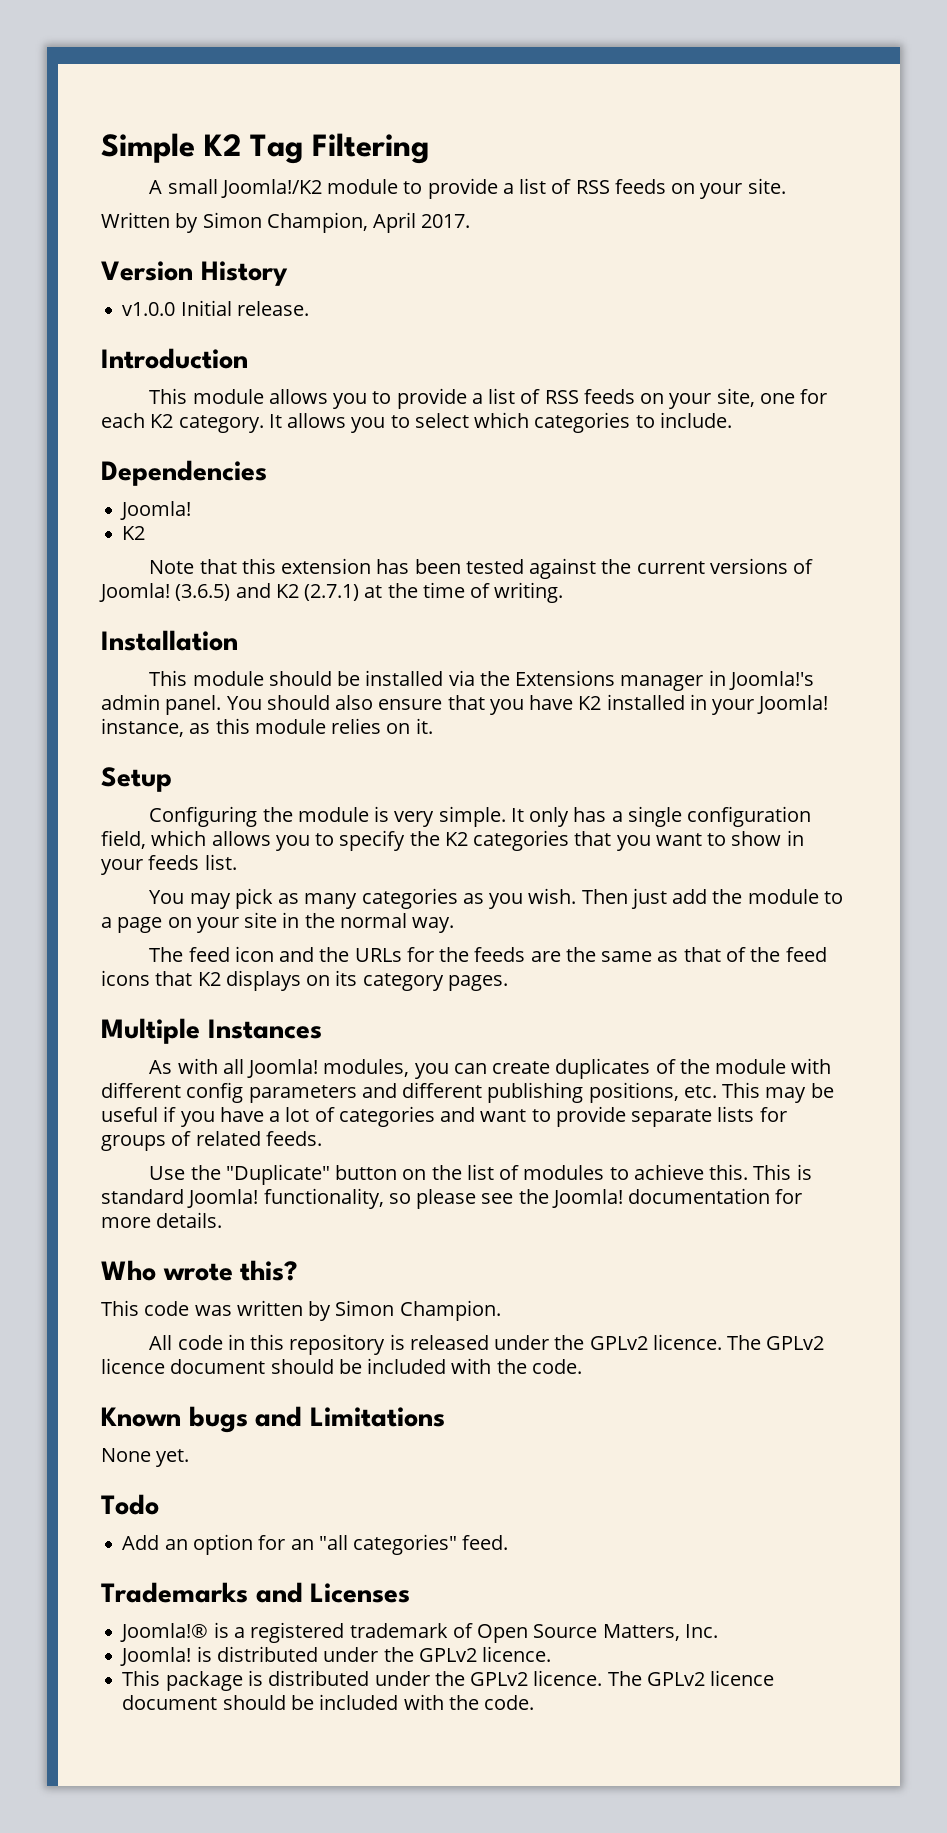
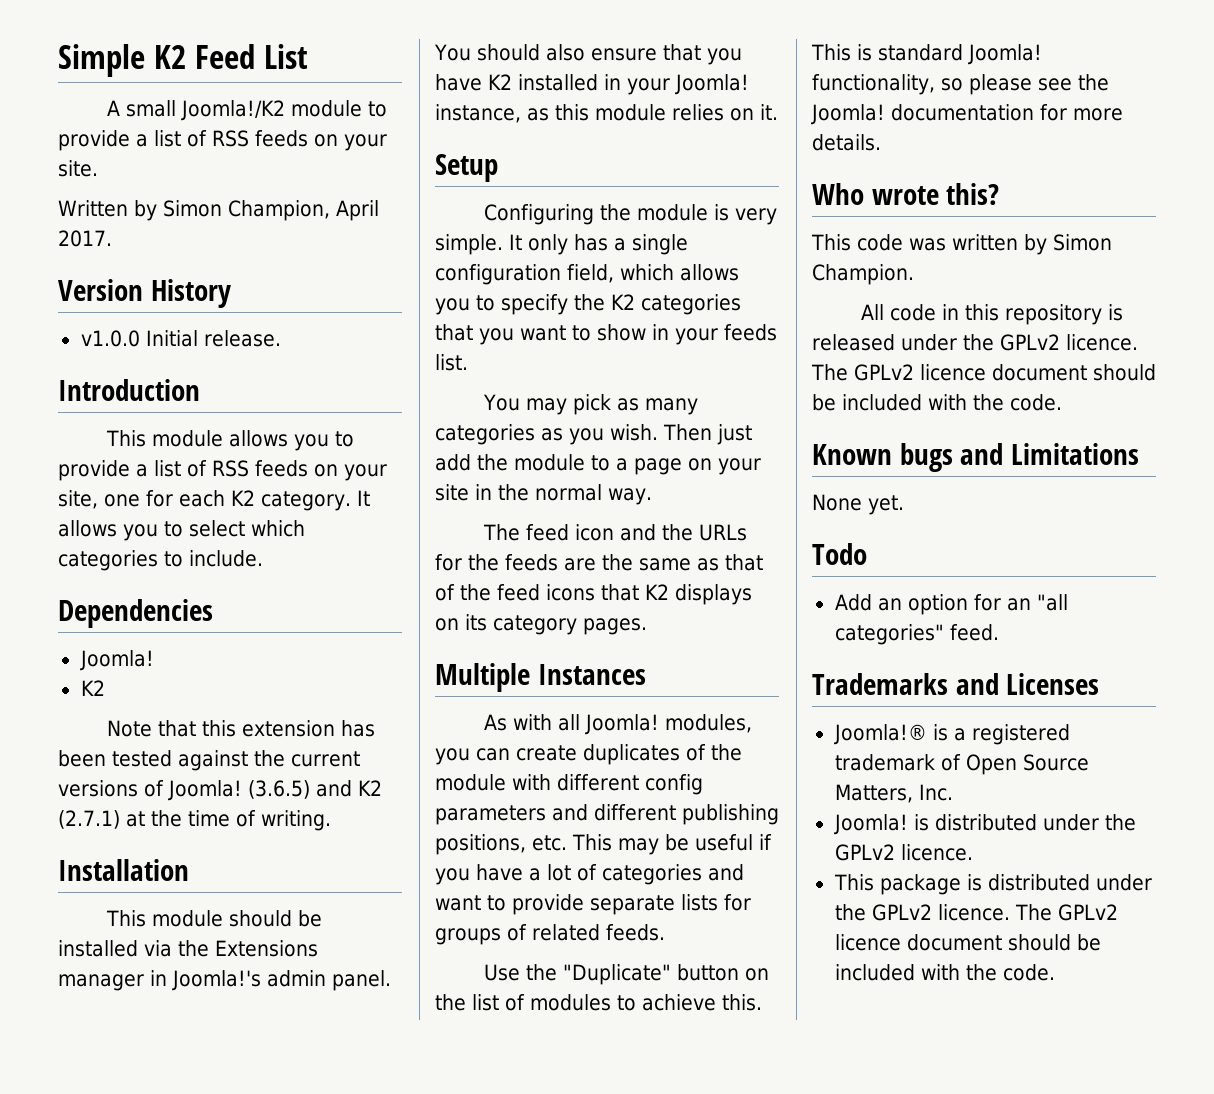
- Simple K2 Tag Filtering
+ Simple K2 Feed List

